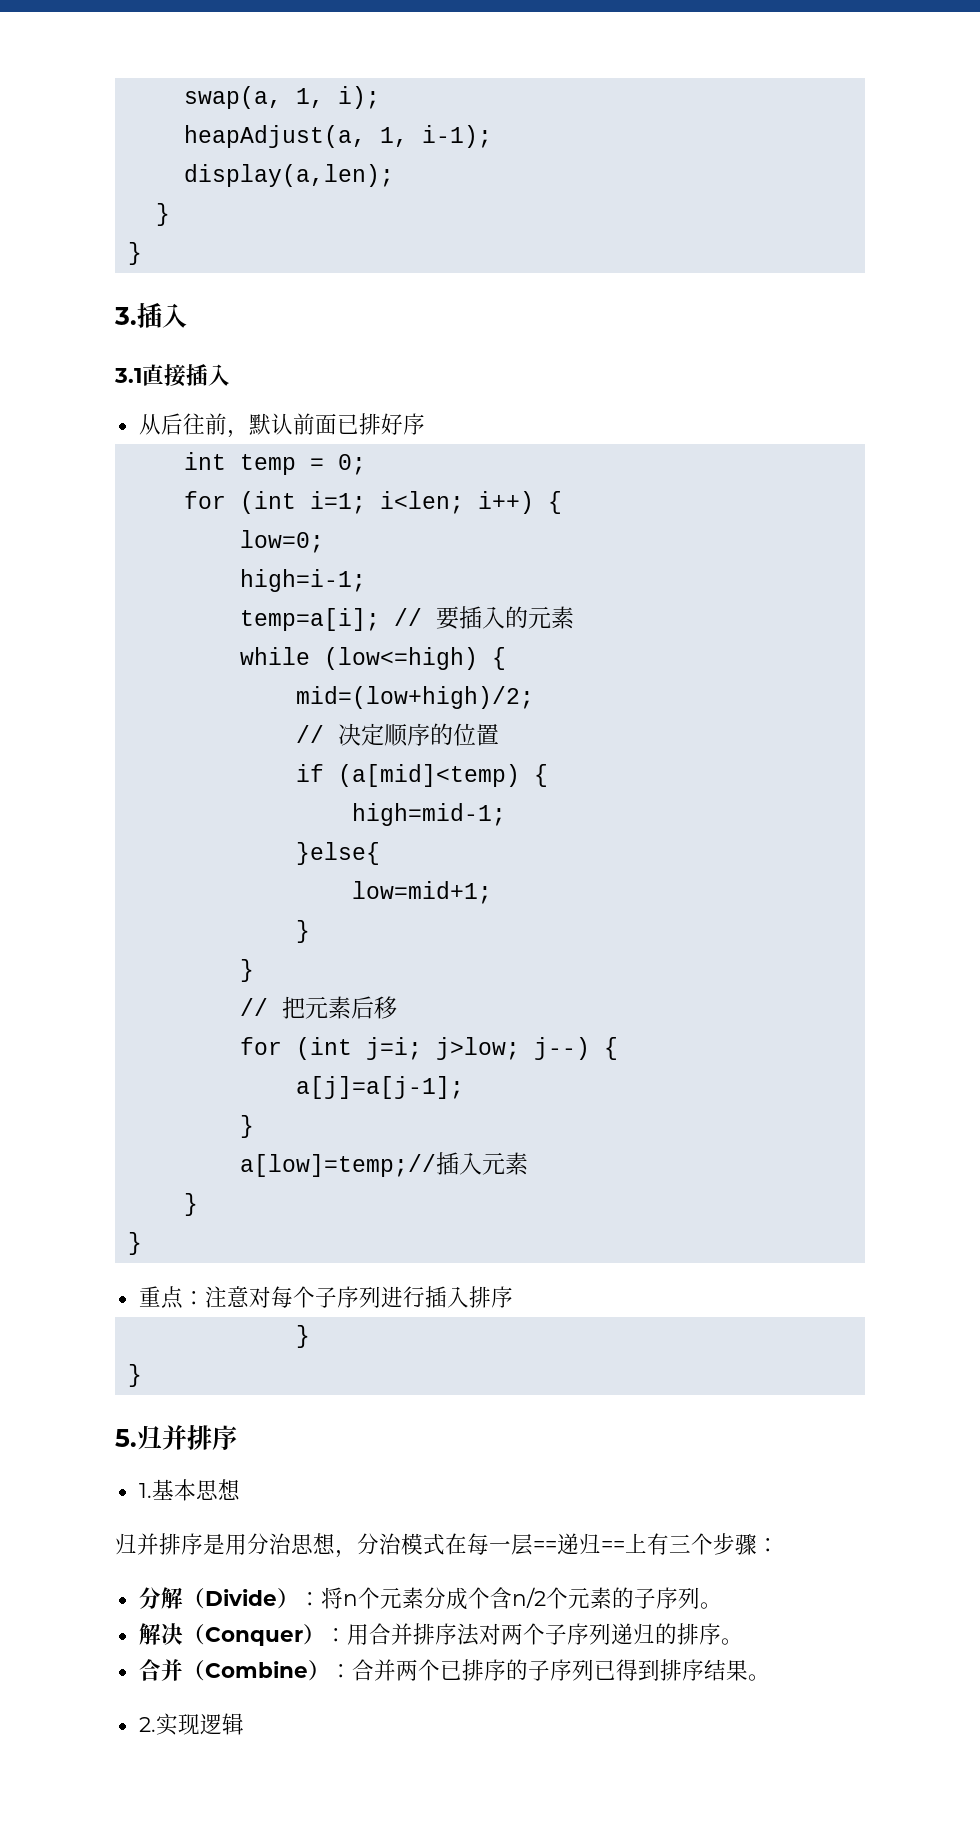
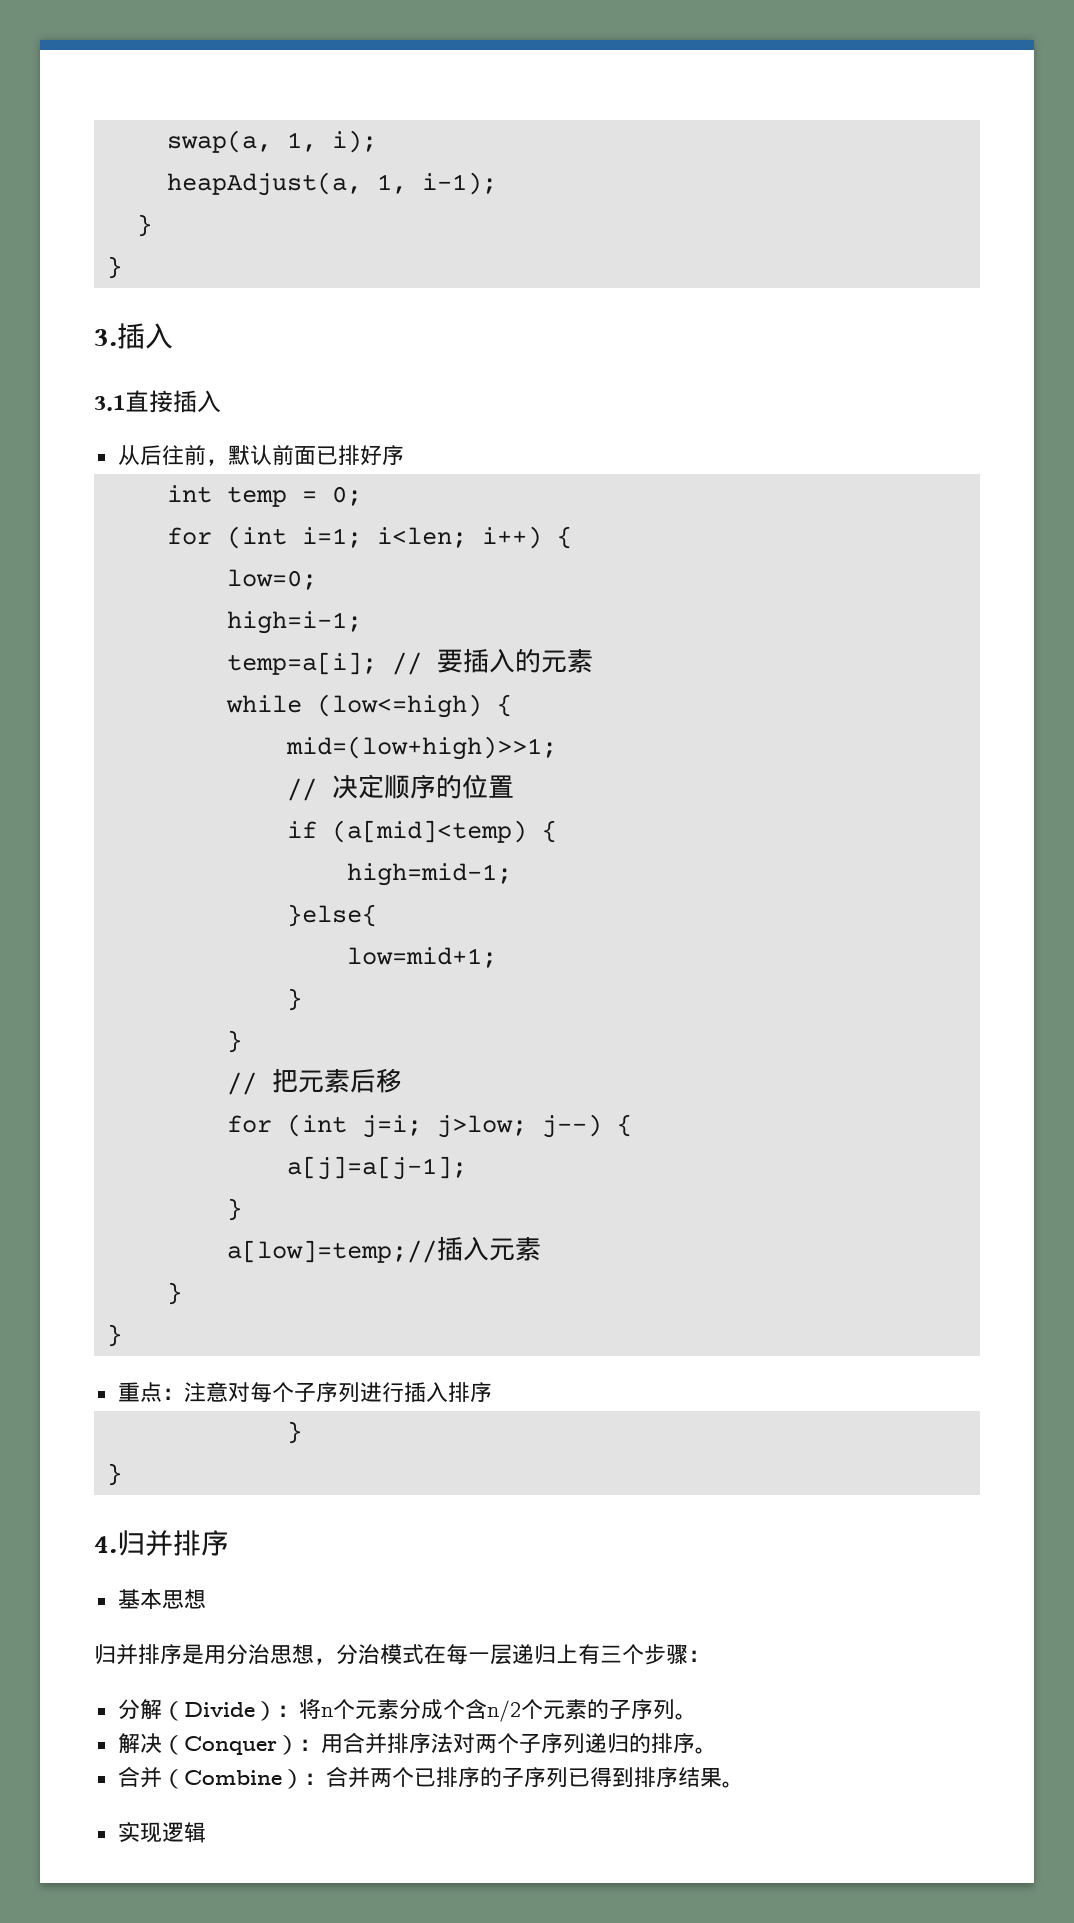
- display(a,len);
- mid=(low+high)/2;
+ mid=(low+high)>>1;
- 5.归并排序
+ 4.归并排序
- 1.基本思想
+ 基本思想
- 归并排序是用分治思想，分治模式在每一层==递归==上有三个步骤：
+ 归并排序是用分治思想，分治模式在每一层递归上有三个步骤：
- 2.实现逻辑
+ 实现逻辑

